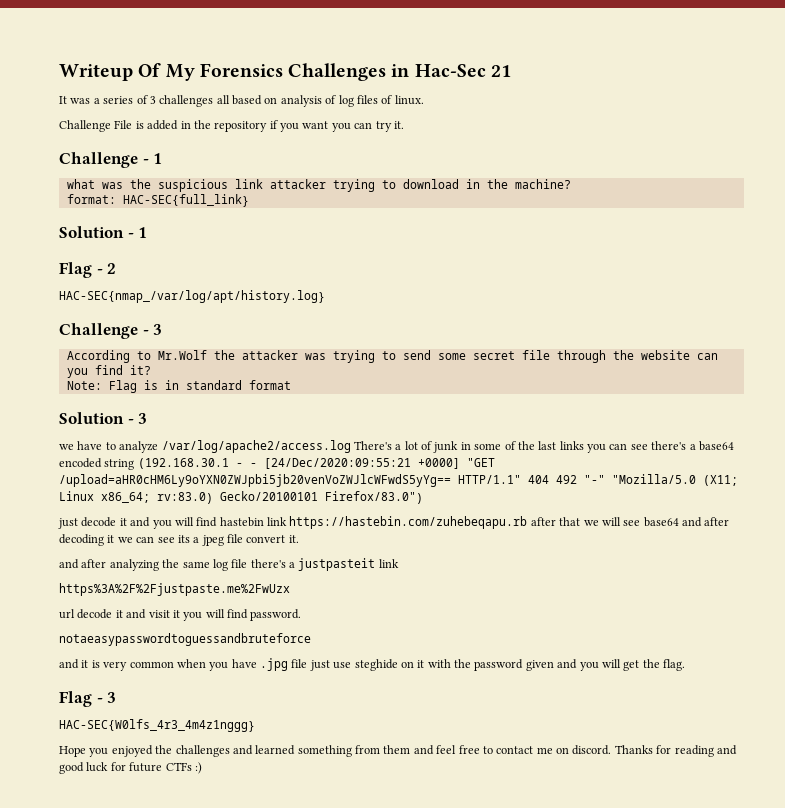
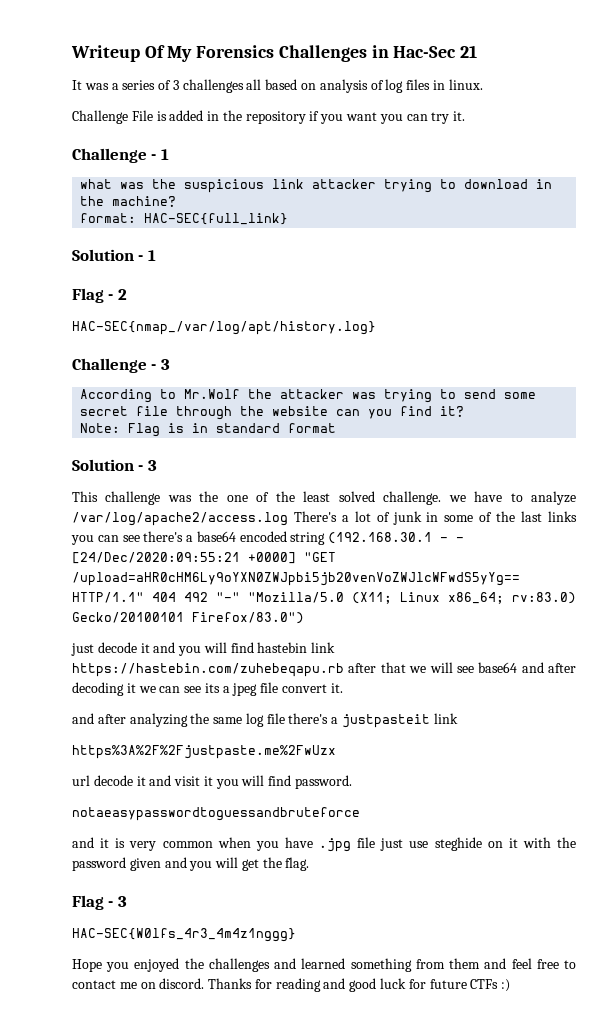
- It was a series of 3 challenges all based on analysis of log files of linux.
+ It was a series of 3 challenges all based on analysis of log files in linux.
- we have to analyze /var/log/apache2/access.log There's a lot of junk in some of the last links you can see there's a base64 encoded string (192.168.30.1 - - [24/Dec/2020:09:55:21 +0000] "GET /upload=aHR0cHM6Ly9oYXN0ZWJpbi5jb20venVoZWJlcWFwdS5yYg== HTTP/1.1" 404 492 "-" "Mozilla/5.0 (X11; Linux x86_64; rv:83.0) Gecko/20100101 Firefox/83.0")
+ This challenge was the one of the least solved challenge. we have to analyze /var/log/apache2/access.log There's a lot of junk in some of the last links you can see there's a base64 encoded string (192.168.30.1 - - [24/Dec/2020:09:55:21 +0000] "GET /upload=aHR0cHM6Ly9oYXN0ZWJpbi5jb20venVoZWJlcWFwdS5yYg== HTTP/1.1" 404 492 "-" "Mozilla/5.0 (X11; Linux x86_64; rv:83.0) Gecko/20100101 Firefox/83.0")

